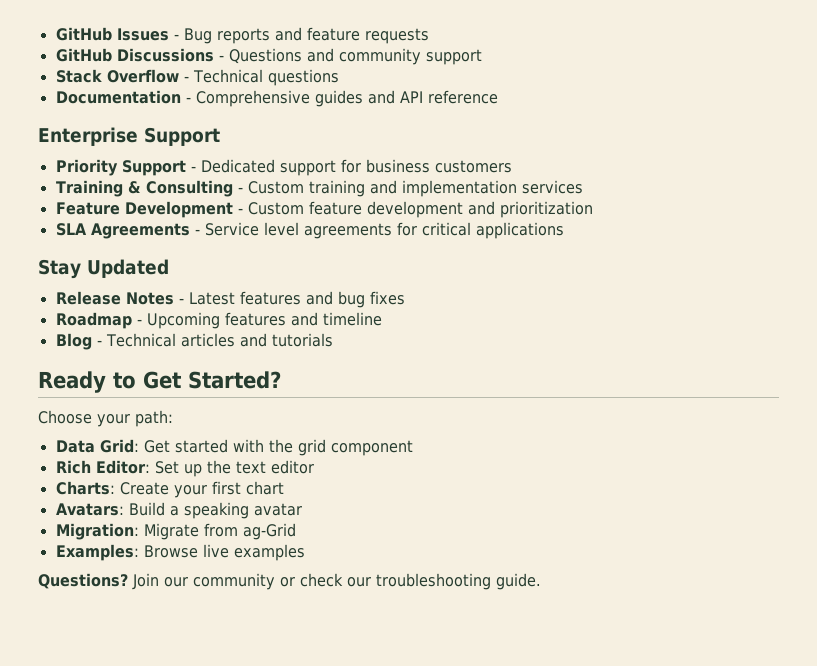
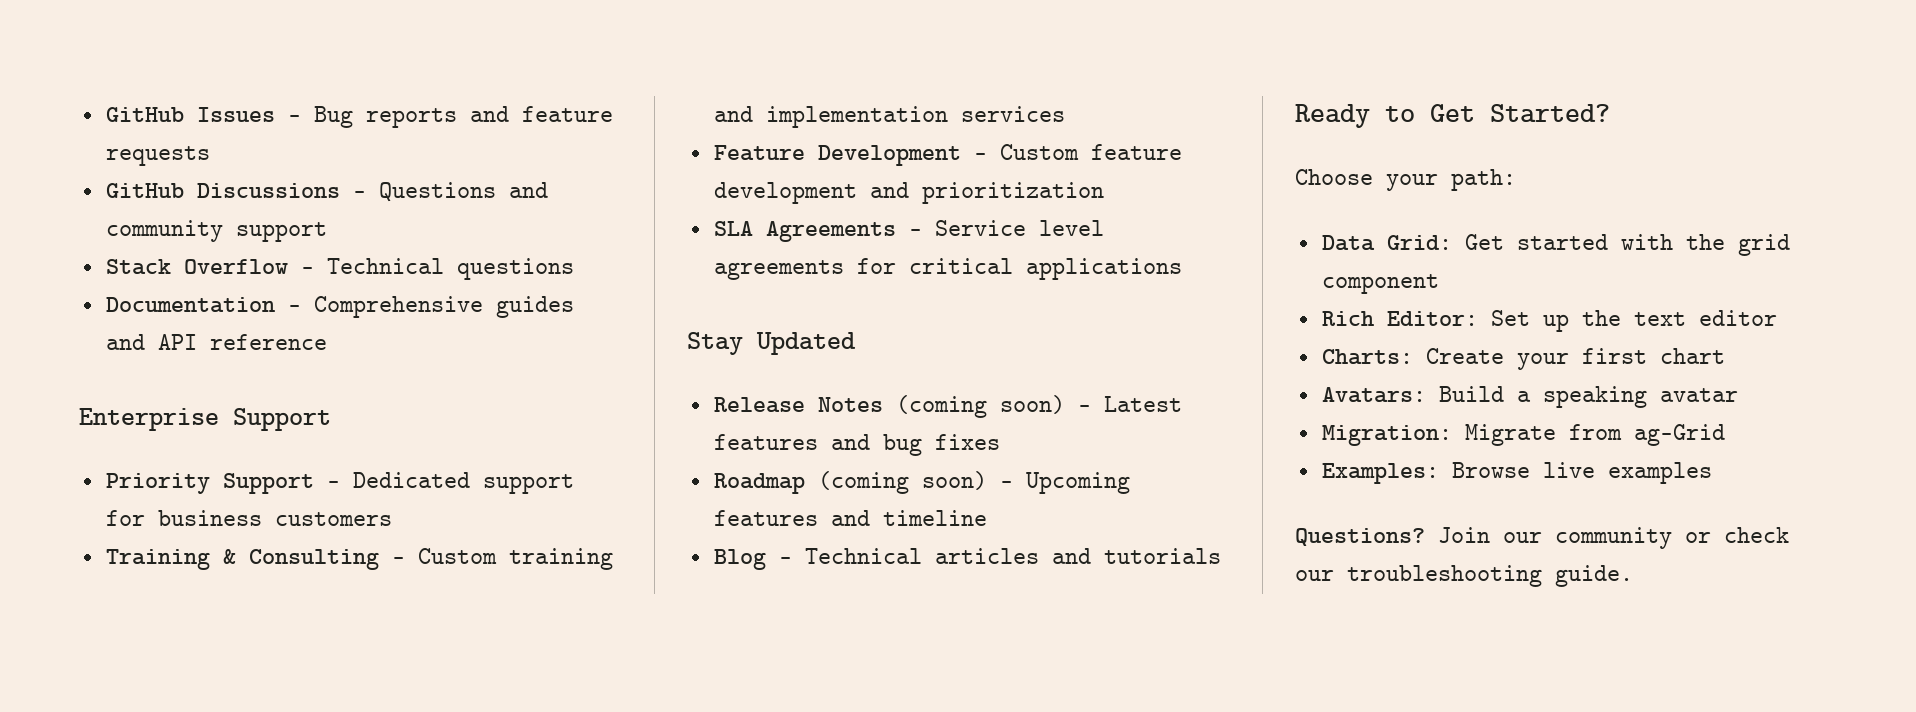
- Release Notes - Latest features and bug fixes
+ Release Notes (coming soon) - Latest features and bug fixes
- Roadmap - Upcoming features and timeline
+ Roadmap (coming soon) - Upcoming features and timeline

